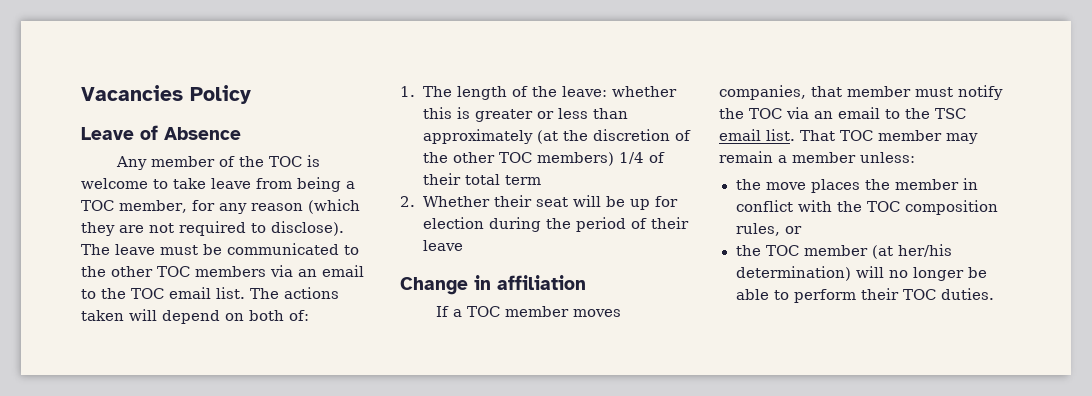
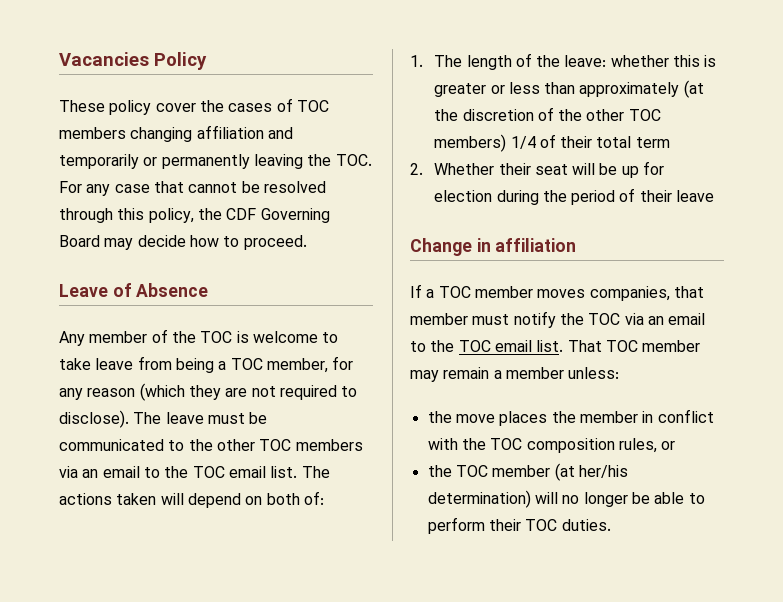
+ These policy cover the cases of TOC members changing affiliation and temporarily or permanently leaving the TOC. For any case that cannot be resolved through this policy, the CDF Governing Board may decide how to proceed.
- If a TOC member moves companies, that member must notify the TOC via an email to the TSC email list.
+ If a TOC member moves companies, that member must notify the TOC via an email to the TOC email list.

